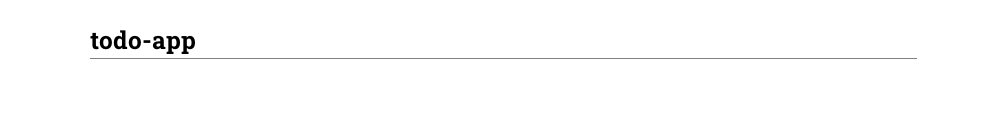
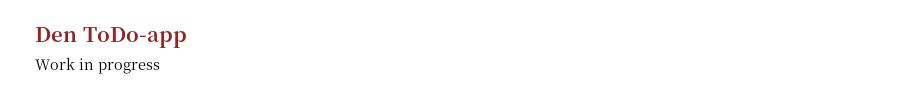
- todo-app
+ Den ToDo-app
+ Work in progress

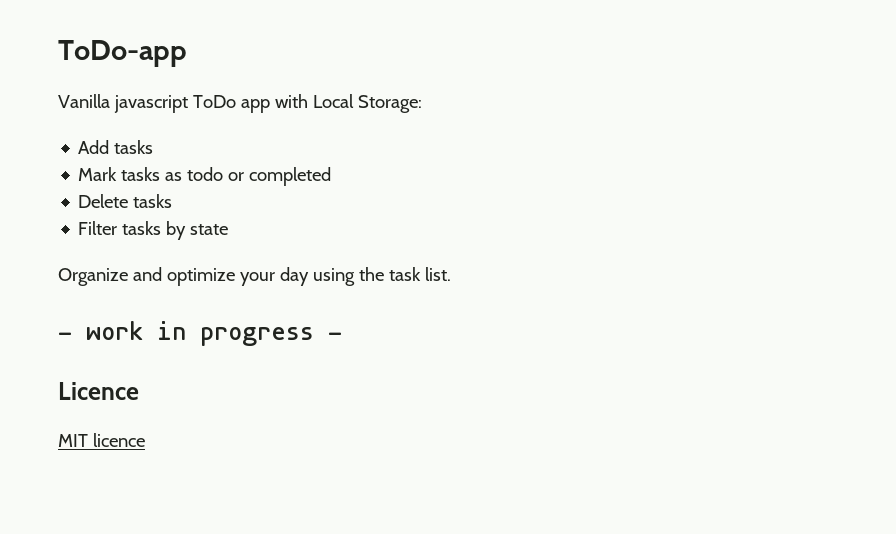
- Den ToDo-app
+ ToDo-app
- Work in progress
+ Vanilla javascript ToDo app with Local Storage:
+ Add tasks
+ Mark tasks as todo or completed
+ Delete tasks
+ Filter tasks by state
+ Organize and optimize your day using the task list.
+ - work in progress -
+ Licence
+ MIT licence

